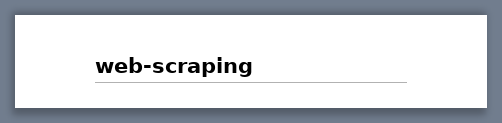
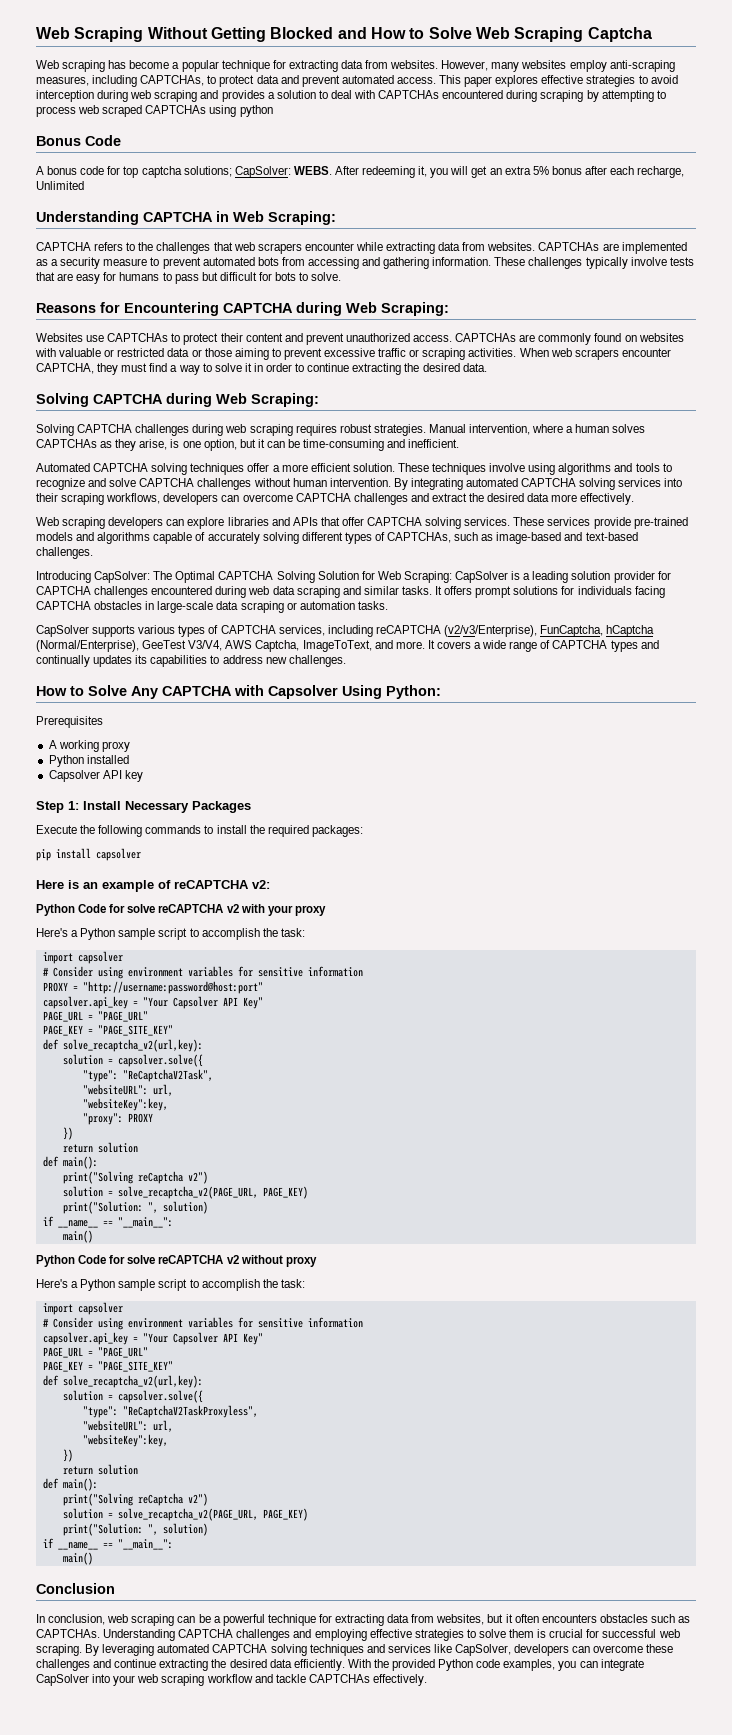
- web-scraping
+ Web Scraping Without Getting Blocked and How to Solve Web Scraping Captcha
+ Web scraping has become a popular technique for extracting data from websites. However, many websites employ anti-scraping measures, including CAPTCHAs, to protect data and prevent automated access. This paper explores effective strategies to avoid interception during web scraping and provides a solution to deal with CAPTCHAs encountered during scraping by attempting to process web scraped CAPTCHAs using python
+ Bonus Code
+ A bonus code for top captcha solutions; CapSolver: WEBS. After redeeming it, you will get an extra 5% bonus after each recharge, Unlimited
+ Understanding CAPTCHA in Web Scraping:
+ CAPTCHA refers to the challenges that web scrapers encounter while extracting data from websites. CAPTCHAs are implemented as a security measure to prevent automated bots from accessing and gathering information. These challenges typically involve tests that are easy for humans to pass but difficult for bots to solve.
+ Reasons for Encountering CAPTCHA during Web Scraping:
+ Websites use CAPTCHAs to protect their content and prevent unauthorized access. CAPTCHAs are commonly found on websites with valuable or restricted data or those aiming to prevent excessive traffic or scraping activities. When web scrapers encounter CAPTCHA, they must find a way to solve it in order to continue extracting the desired data.
+ Solving CAPTCHA during Web Scraping:
+ Solving CAPTCHA challenges during web scraping requires robust strategies. Manual intervention, where a human solves CAPTCHAs as they arise, is one option, but it can be time-consuming and inefficient.
+ Automated CAPTCHA solving techniques offer a more efficient solution. These techniques involve using algorithms and tools to recognize and solve CAPTCHA challenges without human intervention. By integrating automated CAPTCHA solving services into their scraping workflows, developers can overcome CAPTCHA challenges and extract the desired data more effectively.
+ Web scraping developers can explore libraries and APIs that offer CAPTCHA solving services. These services provide pre-trained models and algorithms capable of accurately solving different types of CAPTCHAs, such as image-based and text-based challenges.
+ Introducing CapSolver: The Optimal CAPTCHA Solving Solution for Web Scraping: CapSolver is a leading solution provider for CAPTCHA challenges encountered during web data scraping and similar tasks. It offers prompt solutions for individuals facing CAPTCHA obstacles in large-scale data scraping or automation tasks.
+ CapSolver supports various types of CAPTCHA services, including reCAPTCHA (v2/v3/Enterprise), FunCaptcha, hCaptcha (Normal/Enterprise), GeeTest V3/V4, AWS Captcha, ImageToText, and more. It covers a wide range of CAPTCHA types and continually updates its capabilities to address new challenges.
+ How to Solve Any CAPTCHA with Capsolver Using Python:
+ Prerequisites
+ A working proxy
+ Python installed
+ Capsolver API key
+ Step 1: Install Necessary Packages
+ Execute the following commands to install the required packages:
+ pip install capsolver
+ Here is an example of reCAPTCHA v2:
+ Python Code for solve reCAPTCHA v2 with your proxy
+ Here's a Python sample script to accomplish the task:
+ import capsolver
+ # Consider using environment variables for sensitive information
+ PROXY = "http://username:password@host:port"
+ capsolver.api_key = "Your Capsolver API Key"
+ PAGE_URL = "PAGE_URL"
+ PAGE_KEY = "PAGE_SITE_KEY"
+ def solve_recaptcha_v2(url,key):
+ solution = capsolver.solve({
+ "type": "ReCaptchaV2Task",
+ "websiteURL": url,
+ "websiteKey":key,
+ "proxy": PROXY
+ })
+ return solution
+ def main():
+ print("Solving reCaptcha v2")
+ solution = solve_recaptcha_v2(PAGE_URL, PAGE_KEY)
+ print("Solution: ", solution)
+ if __name__ == "__main__":
+ main()
+ Python Code for solve reCAPTCHA v2 without proxy
+ Here's a Python sample script to accomplish the task:
+ import capsolver
+ # Consider using environment variables for sensitive information
+ capsolver.api_key = "Your Capsolver API Key"
+ PAGE_URL = "PAGE_URL"
+ PAGE_KEY = "PAGE_SITE_KEY"
+ def solve_recaptcha_v2(url,key):
+ solution = capsolver.solve({
+ "type": "ReCaptchaV2TaskProxyless",
+ "websiteURL": url,
+ "websiteKey":key,
+ })
+ return solution
+ def main():
+ print("Solving reCaptcha v2")
+ solution = solve_recaptcha_v2(PAGE_URL, PAGE_KEY)
+ print("Solution: ", solution)
+ if __name__ == "__main__":
+ main()
+ Conclusion
+ In conclusion, web scraping can be a powerful technique for extracting data from websites, but it often encounters obstacles such as CAPTCHAs. Understanding CAPTCHA challenges and employing effective strategies to solve them is crucial for successful web scraping. By leveraging automated CAPTCHA solving techniques and services like CapSolver, developers can overcome these challenges and continue extracting the desired data efficiently. With the provided Python code examples, you can integrate CapSolver into your web scraping workflow and tackle CAPTCHAs effectively.

